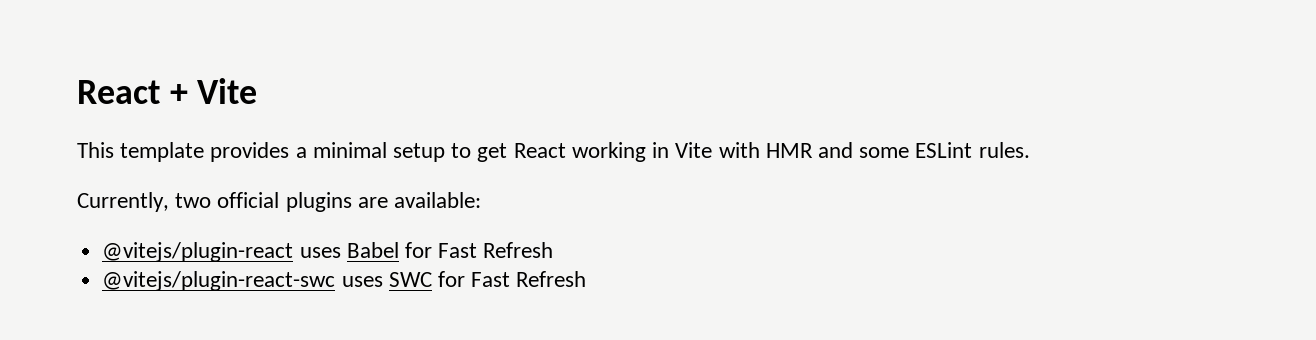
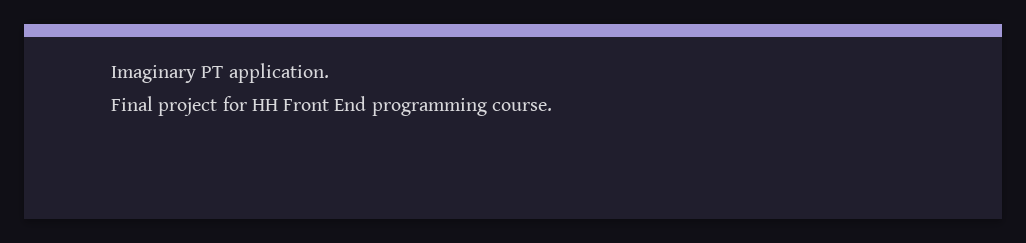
- React + Vite
- This template provides a minimal setup to get React working in Vite with HMR and some ESLint rules.
- Currently, two official plugins are available:
- @vitejs/plugin-react uses Babel for Fast Refresh
- @vitejs/plugin-react-swc uses SWC for Fast Refresh
+ Imaginary PT application.
+ Final project for HH Front End programming course.

